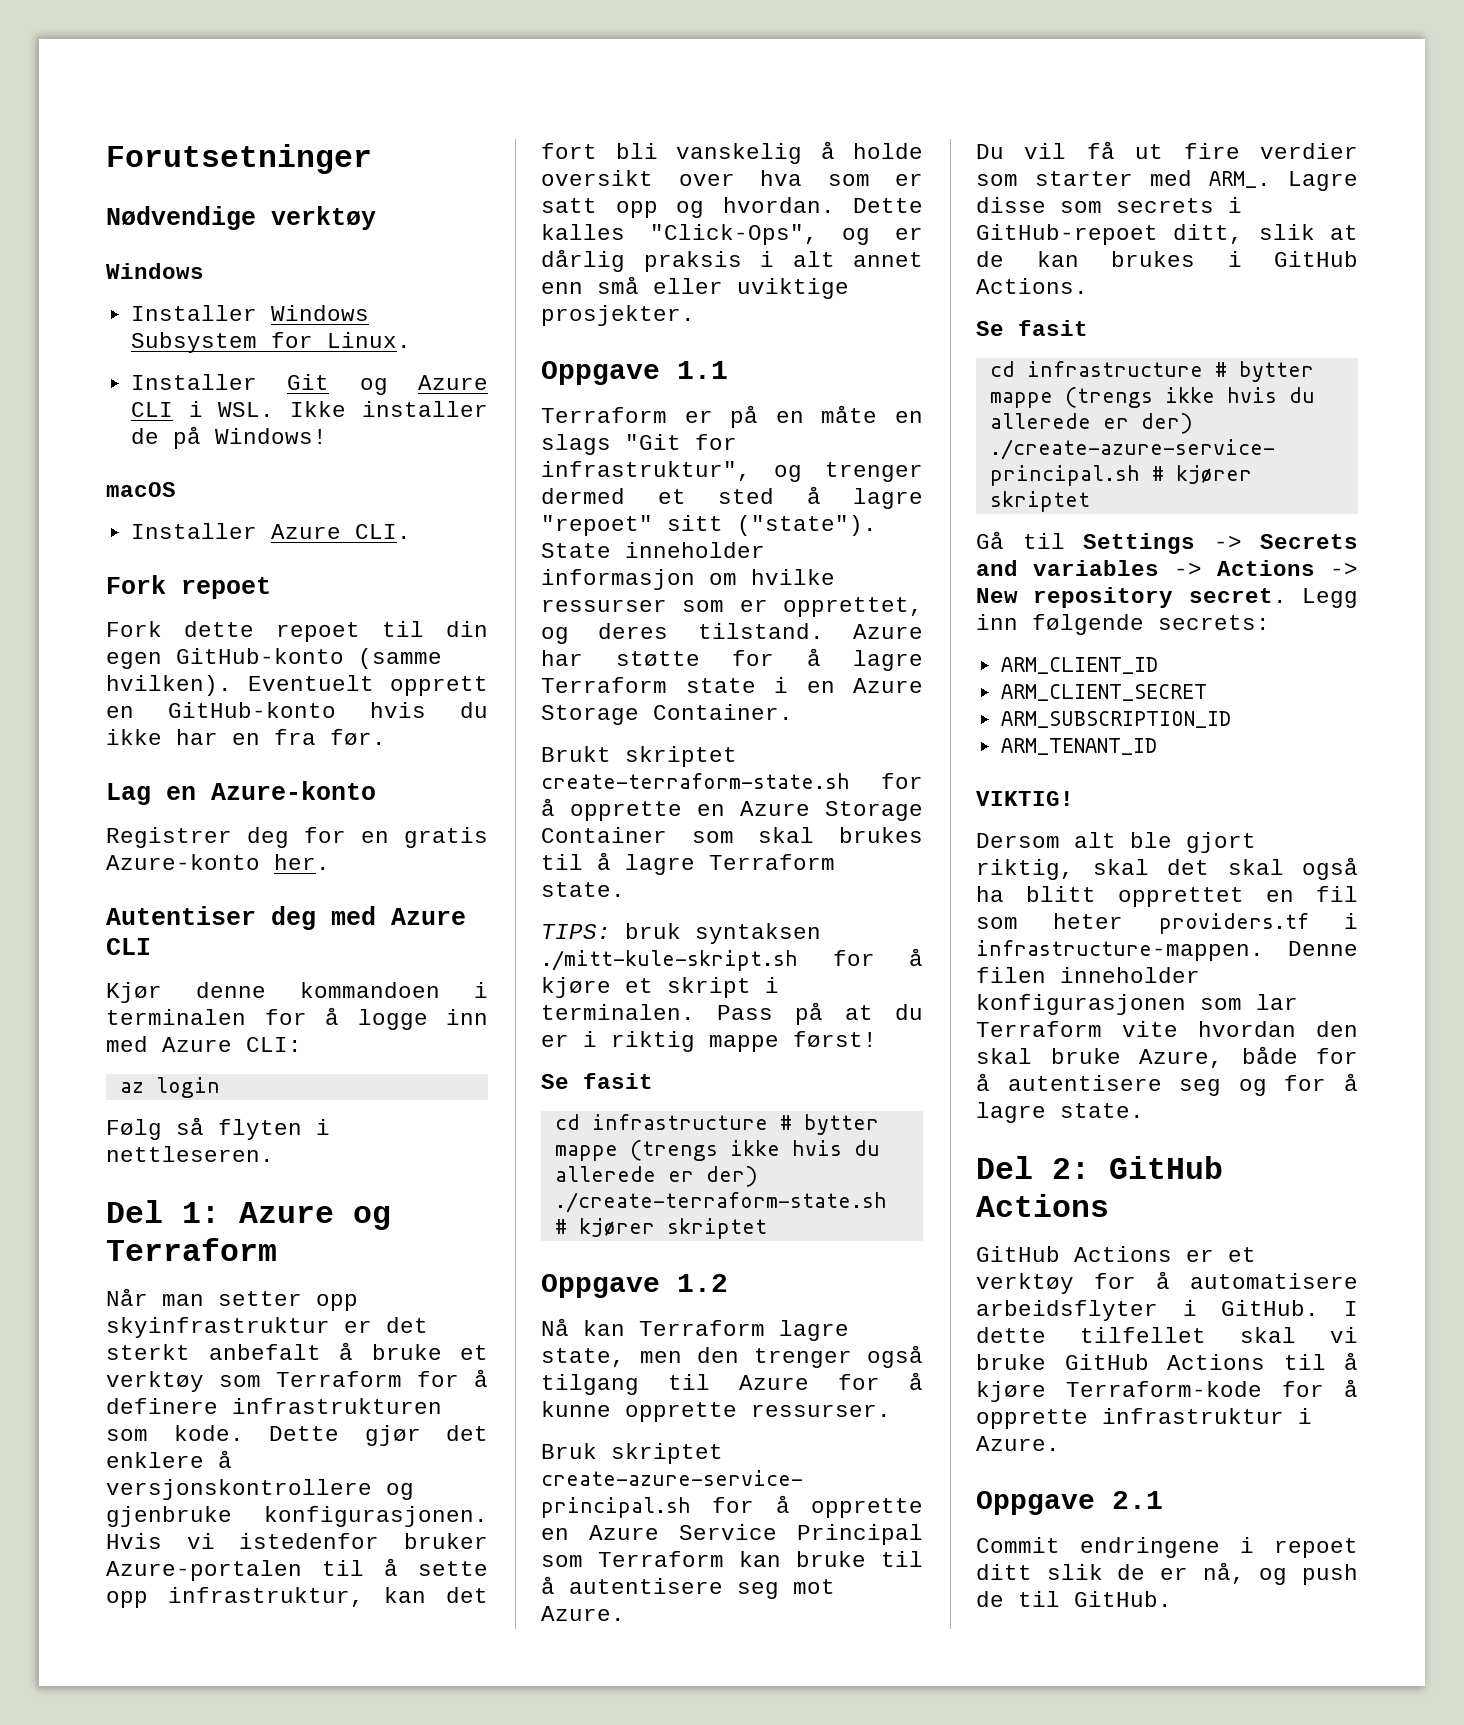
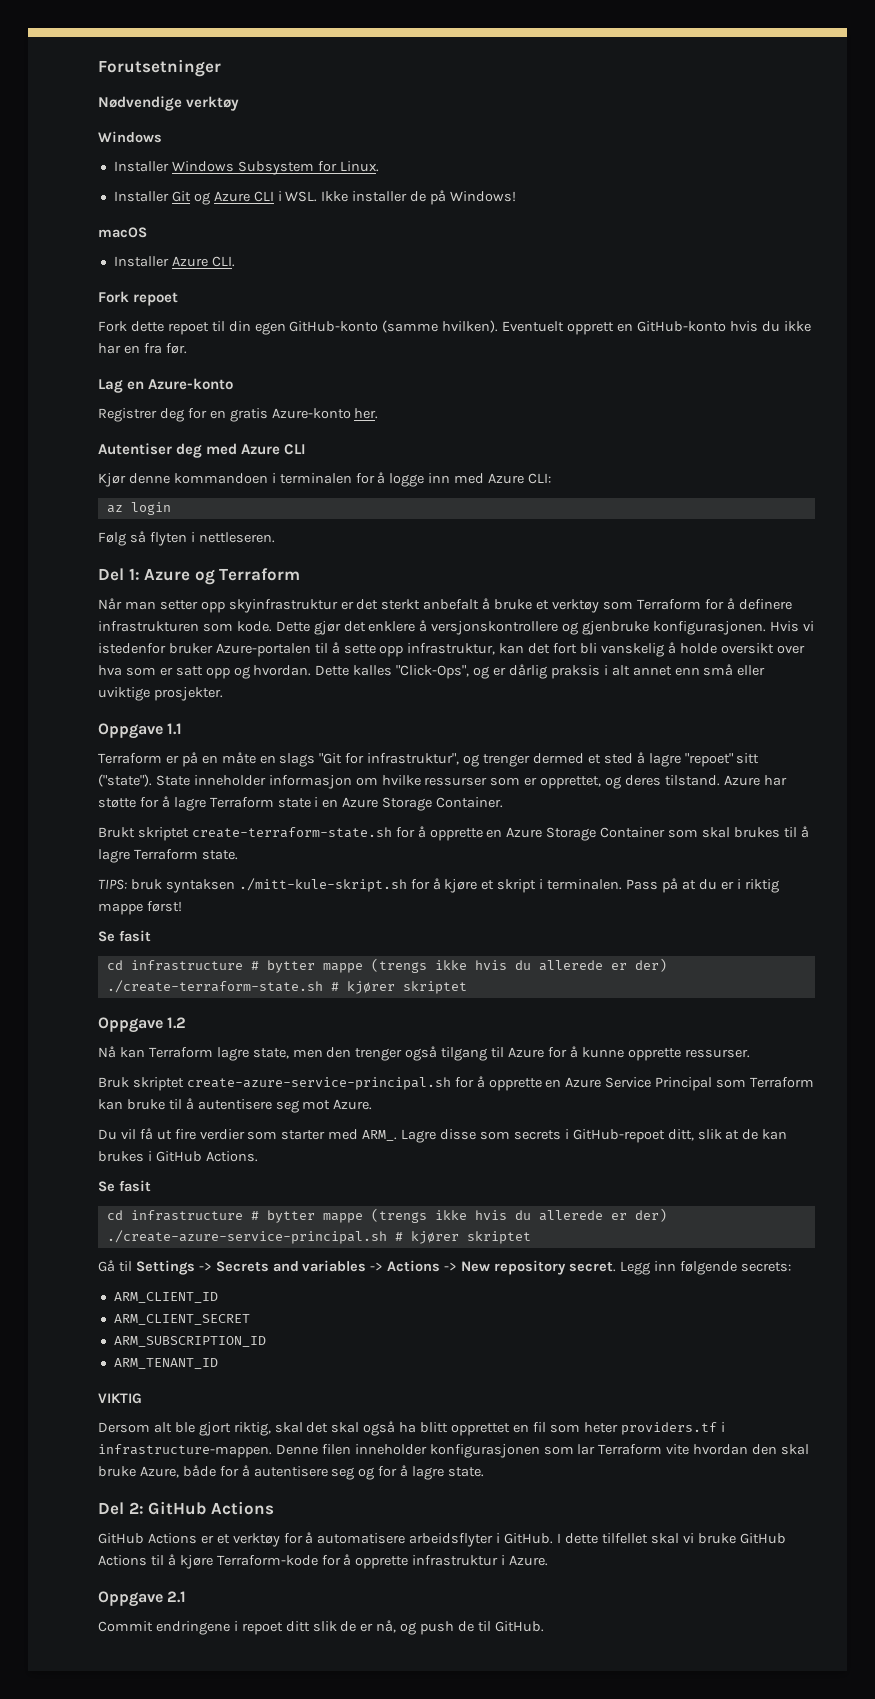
- VIKTIG!
+ VIKTIG

